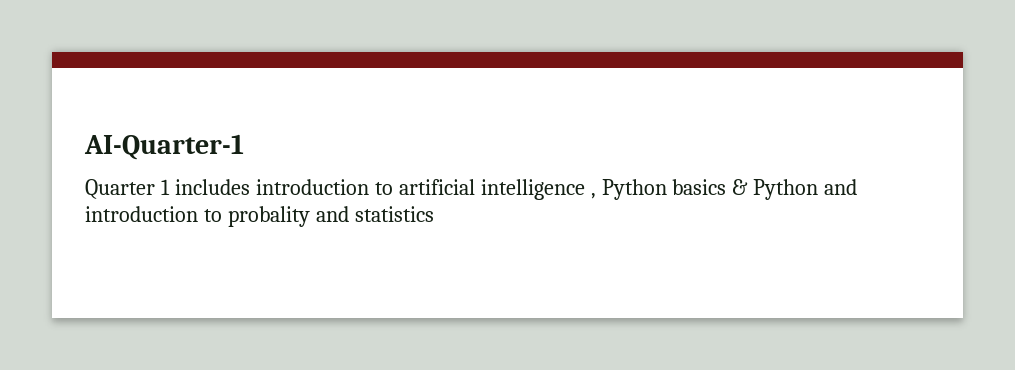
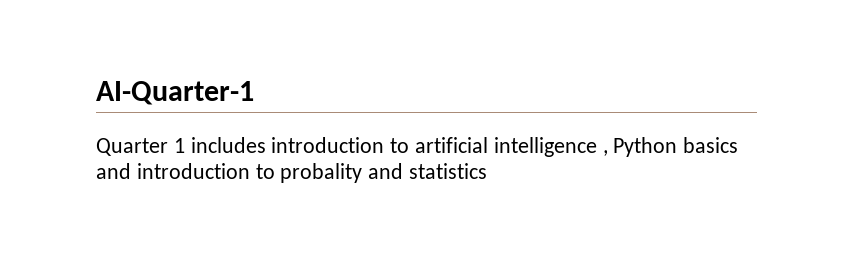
- Quarter 1 includes introduction to artificial intelligence , Python basics & Python and introduction to probality and statistics
+ Quarter 1 includes introduction to artificial intelligence , Python basics and introduction to probality and statistics

